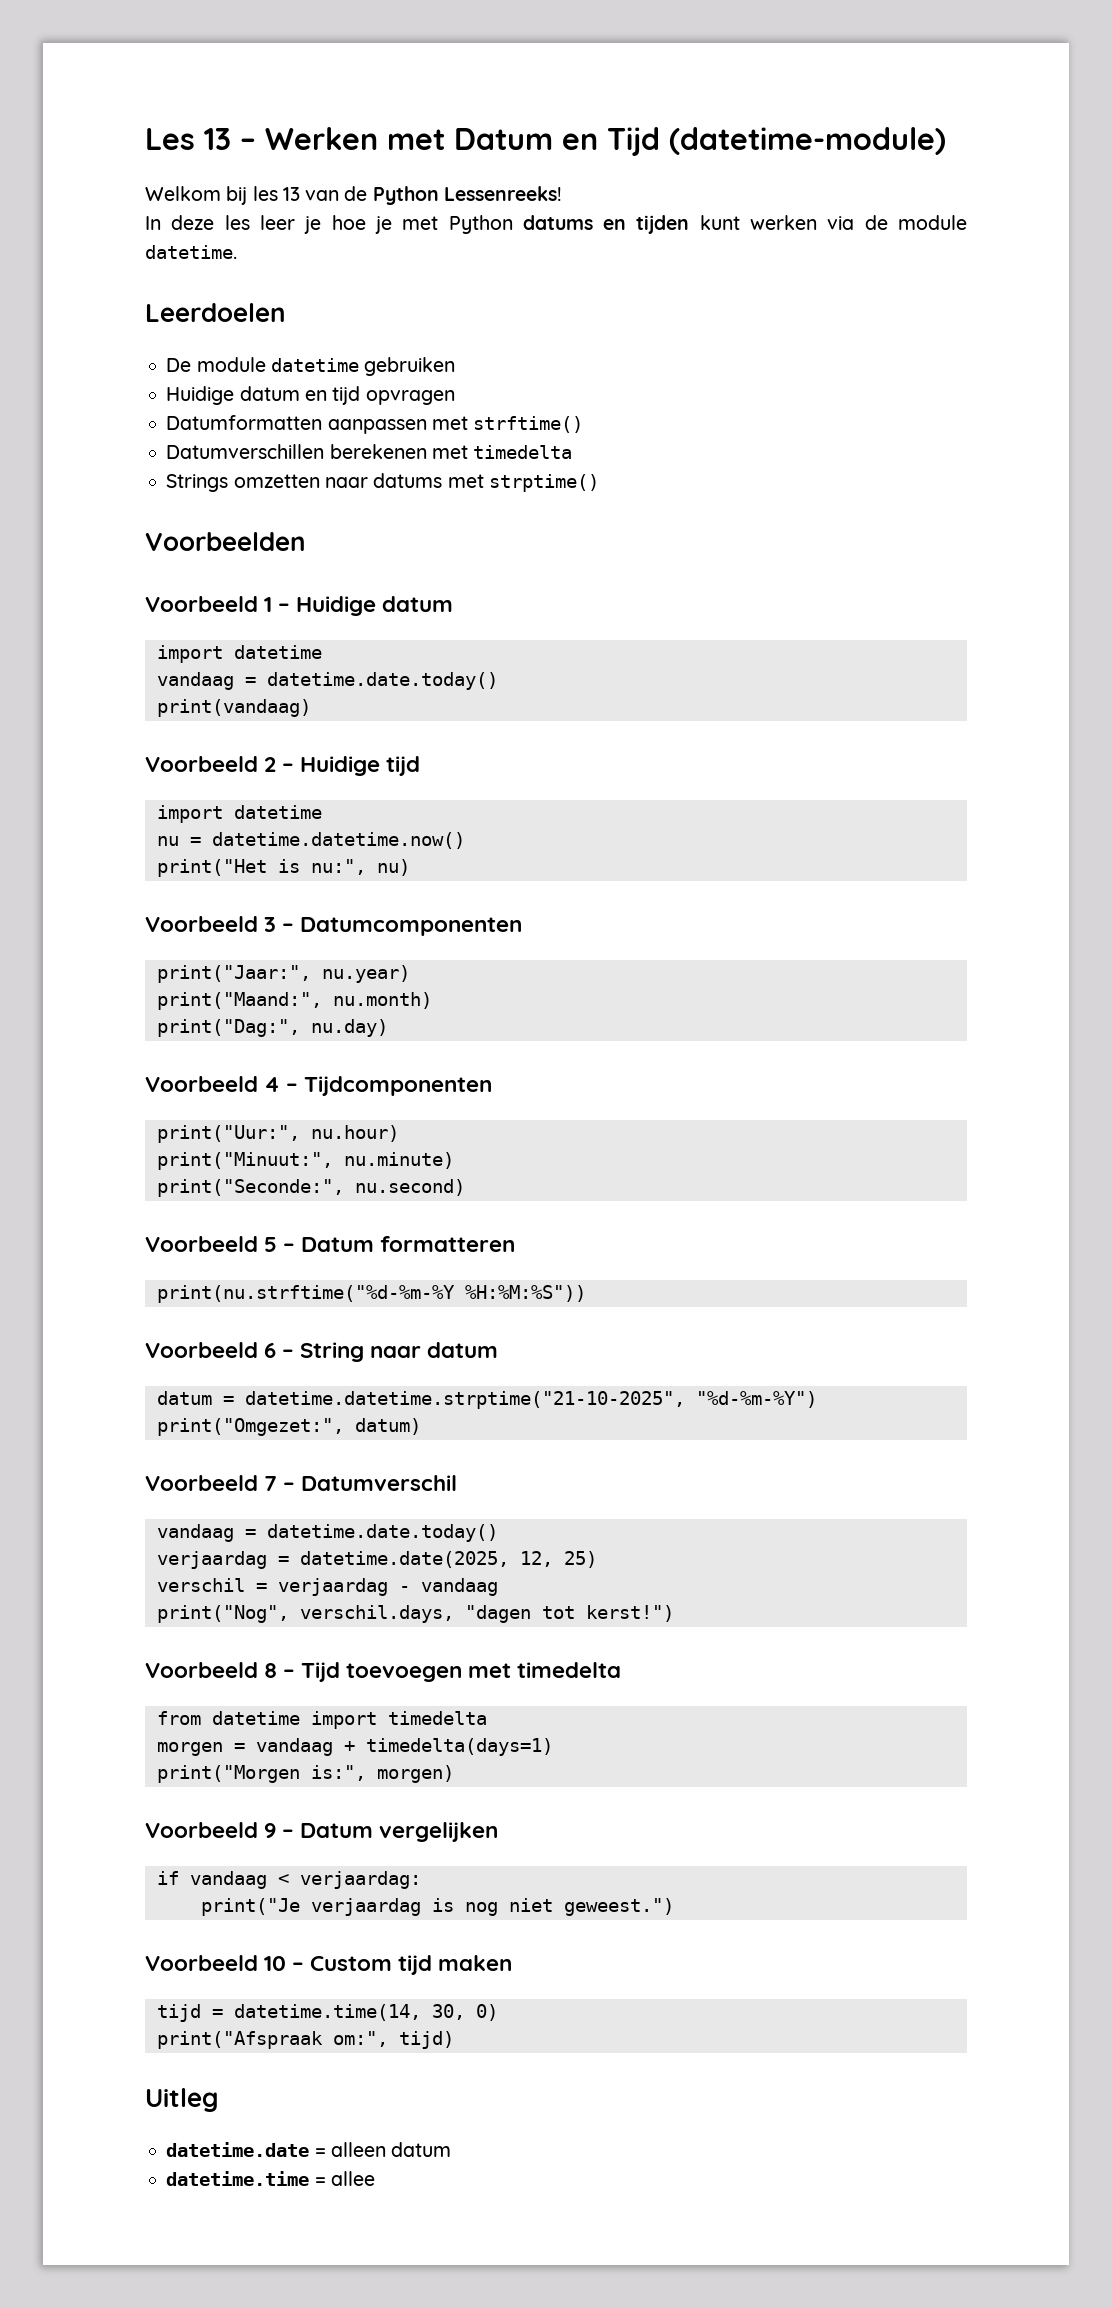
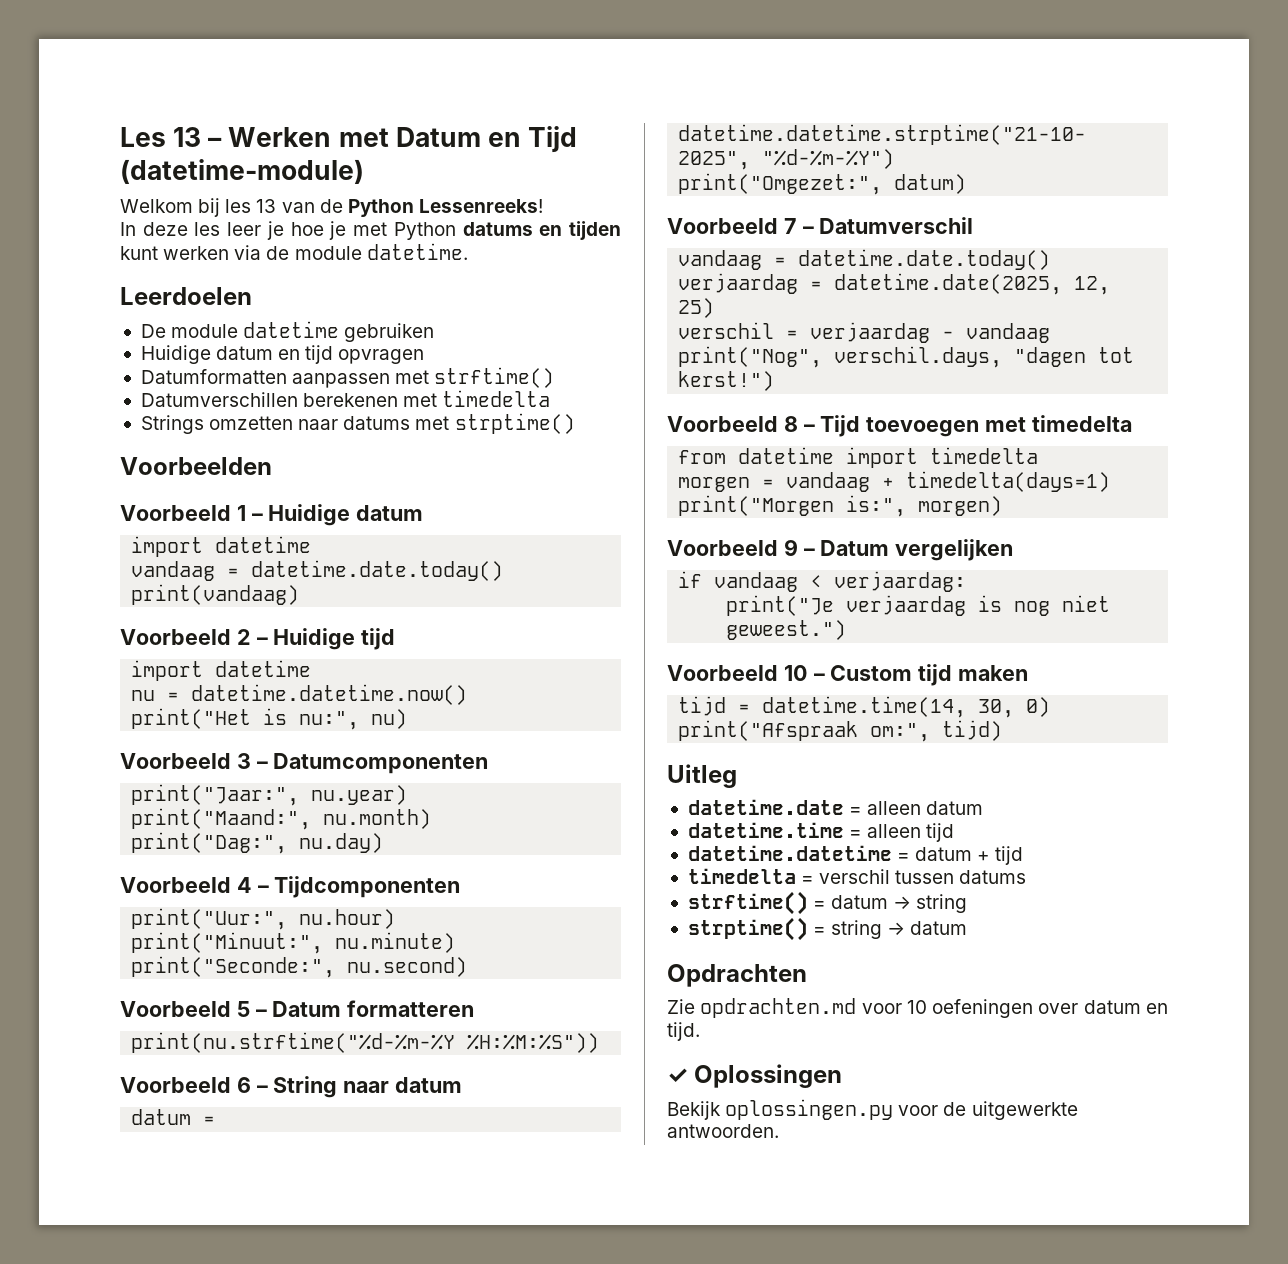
- datetime.time = allee
+ datetime.time = alleen tijd
+ datetime.datetime = datum + tijd
+ timedelta = verschil tussen datums
+ strftime() = datum → string
+ strptime() = string → datum
+ Opdrachten
+ Zie opdrachten.md voor 10 oefeningen over datum en tijd.
+ ✓ Oplossingen
+ Bekijk oplossingen.py voor de uitgewerkte antwoorden.

